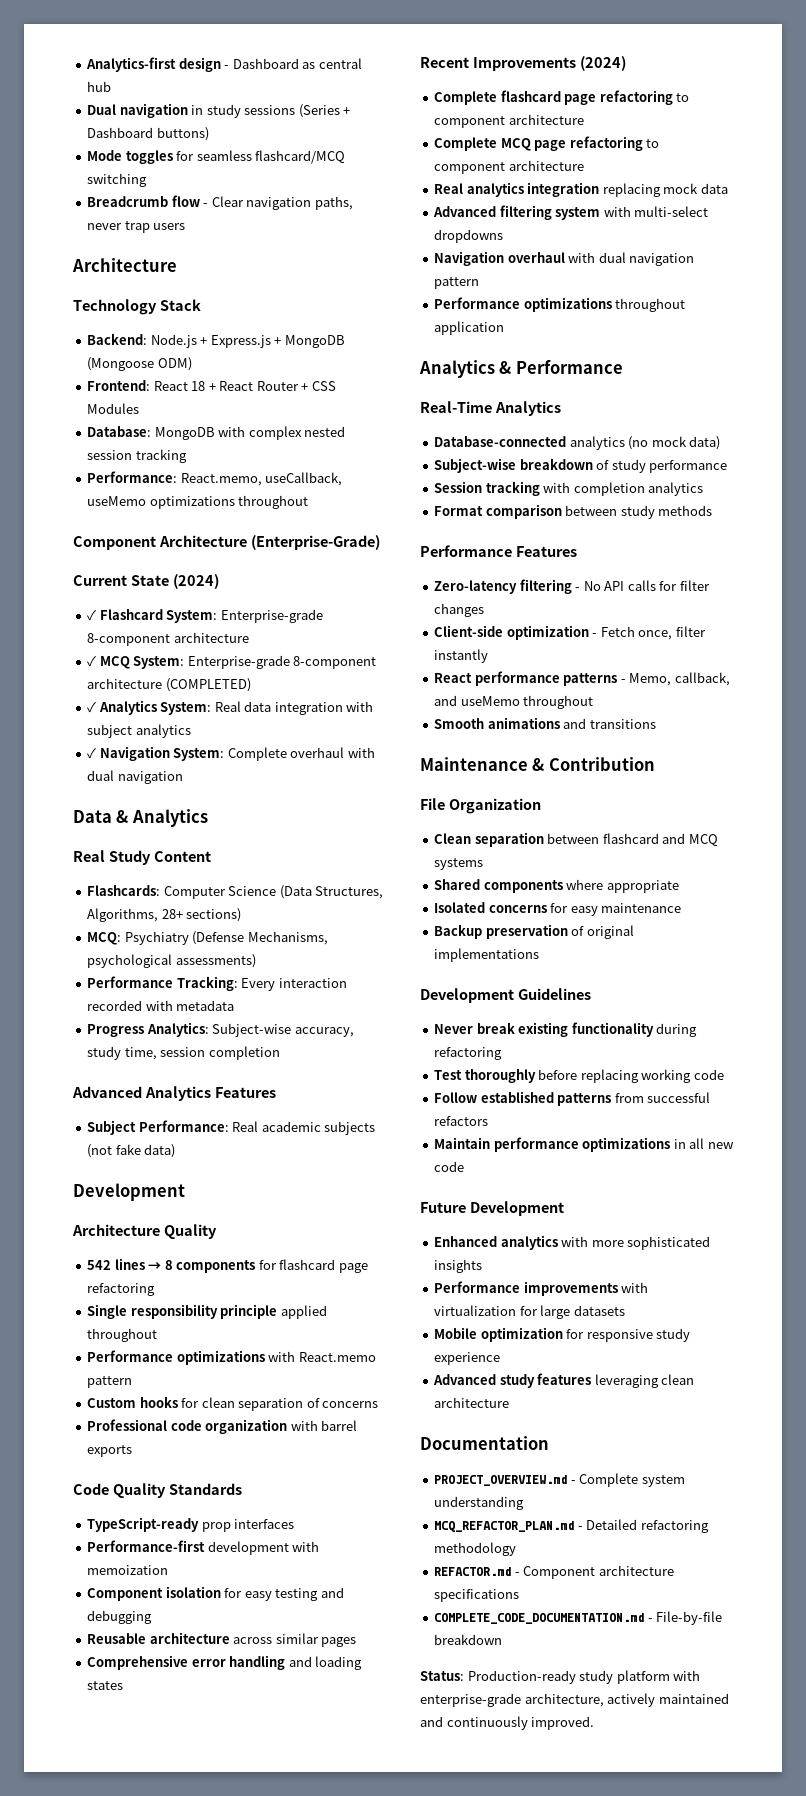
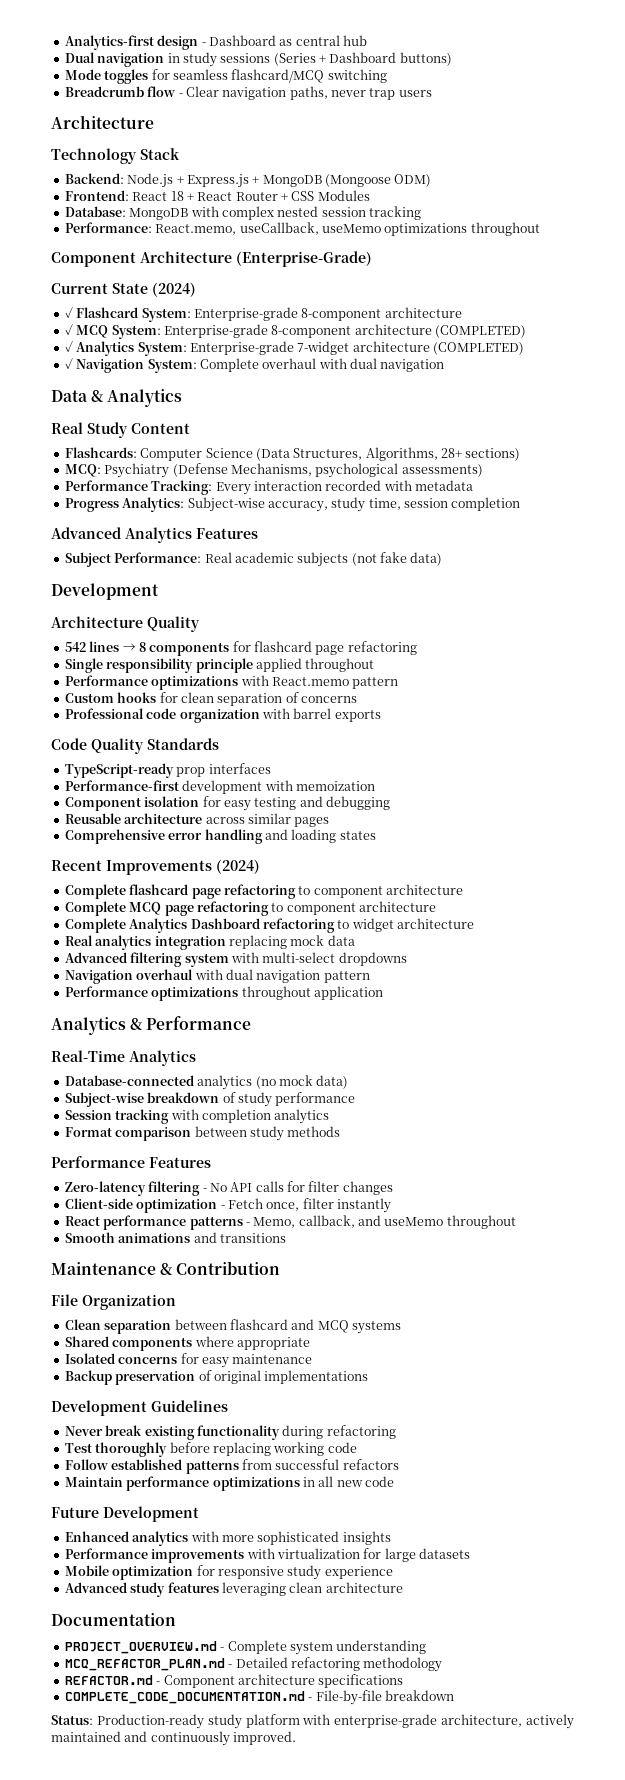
- ✓ Analytics System: Real data integration with subject analytics
+ ✓ Analytics System: Enterprise-grade 7-widget architecture (COMPLETED)
+ Complete Analytics Dashboard refactoring to widget architecture

